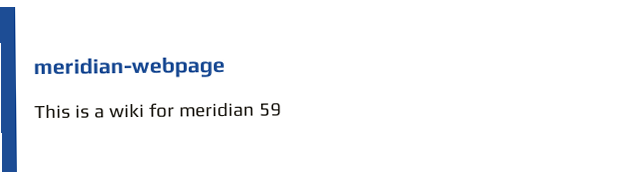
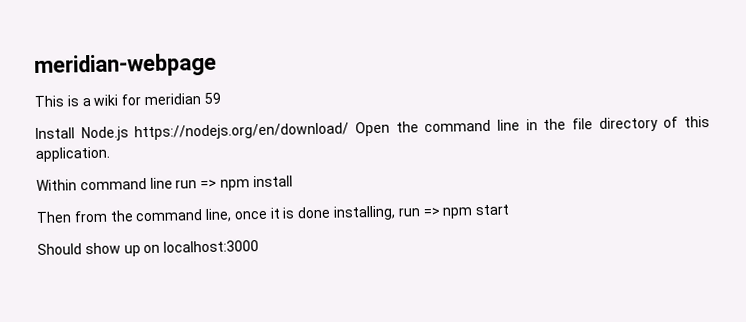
+ Install Node.js https://nodejs.org/en/download/ Open the command line in the file directory of this application.
+ Within command line run => npm install
+ Then from the command line, once it is done installing, run => npm start
+ Should show up on localhost:3000

